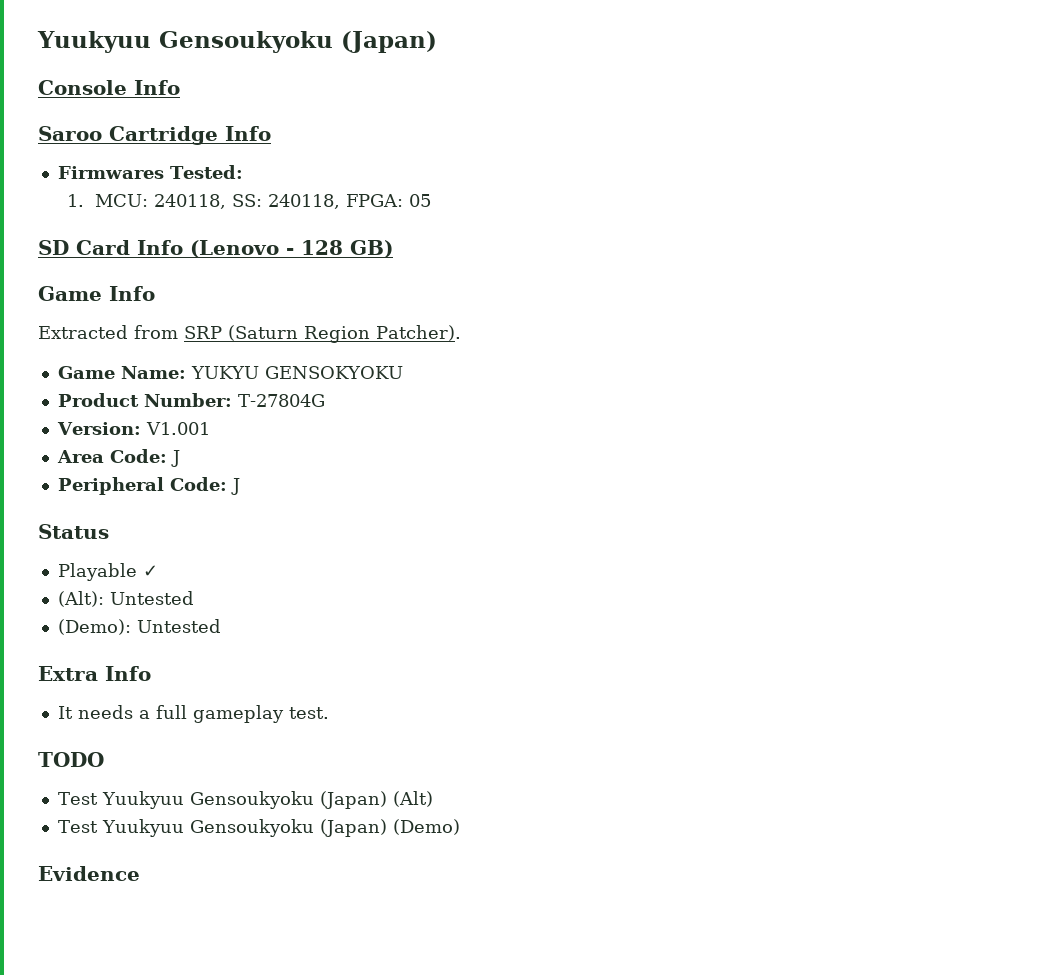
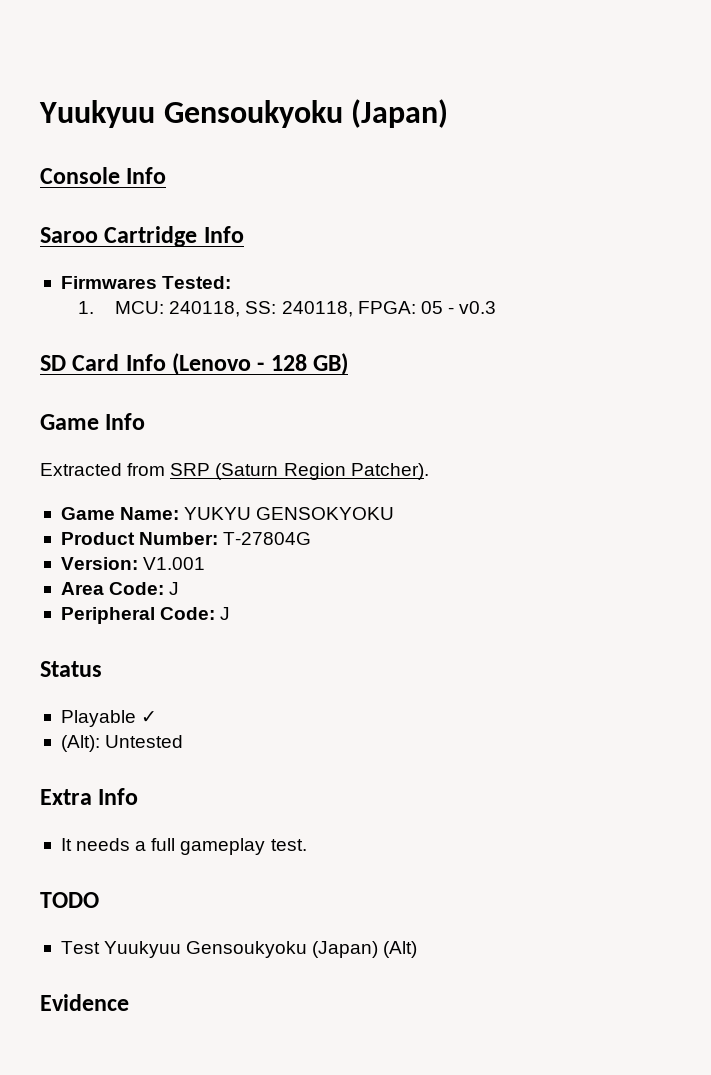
- 1. MCU: 240118, SS: 240118, FPGA: 05
+ 1. MCU: 240118, SS: 240118, FPGA: 05 - v0.3
- (Demo): Untested
- Test Yuukyuu Gensoukyoku (Japan) (Demo)

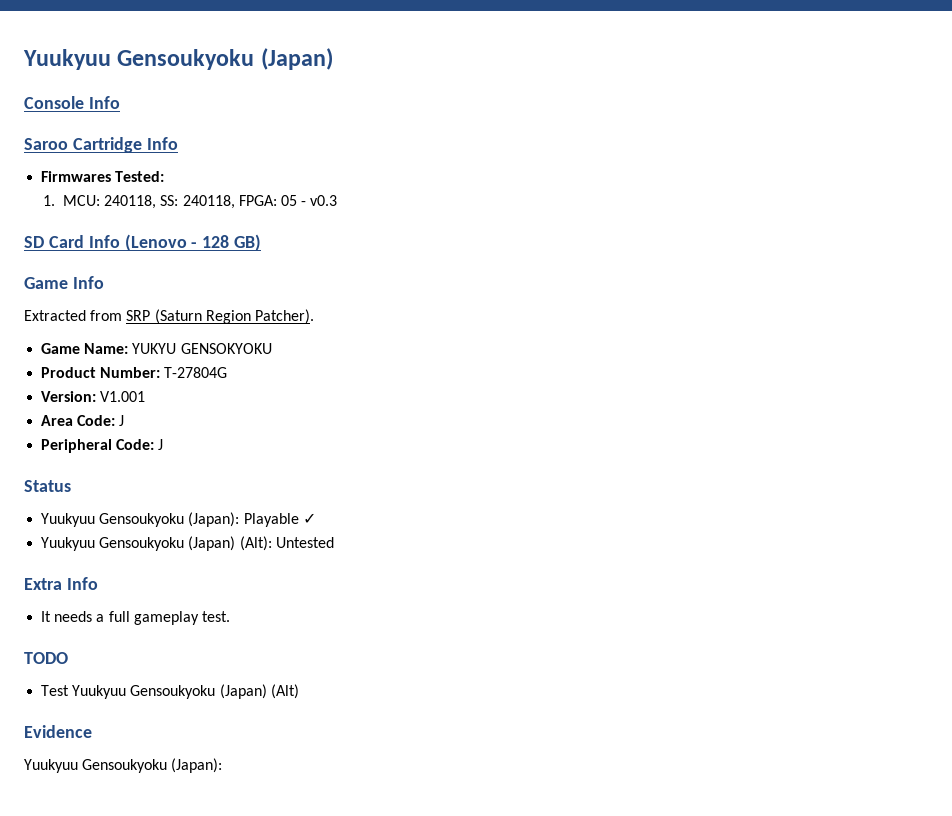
- Playable ✓
+ Yuukyuu Gensoukyoku (Japan): Playable ✓
- (Alt): Untested
+ Yuukyuu Gensoukyoku (Japan) (Alt): Untested
  Evidence
+ Yuukyuu Gensoukyoku (Japan):

